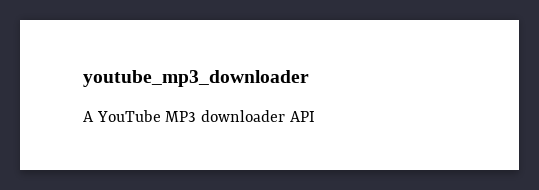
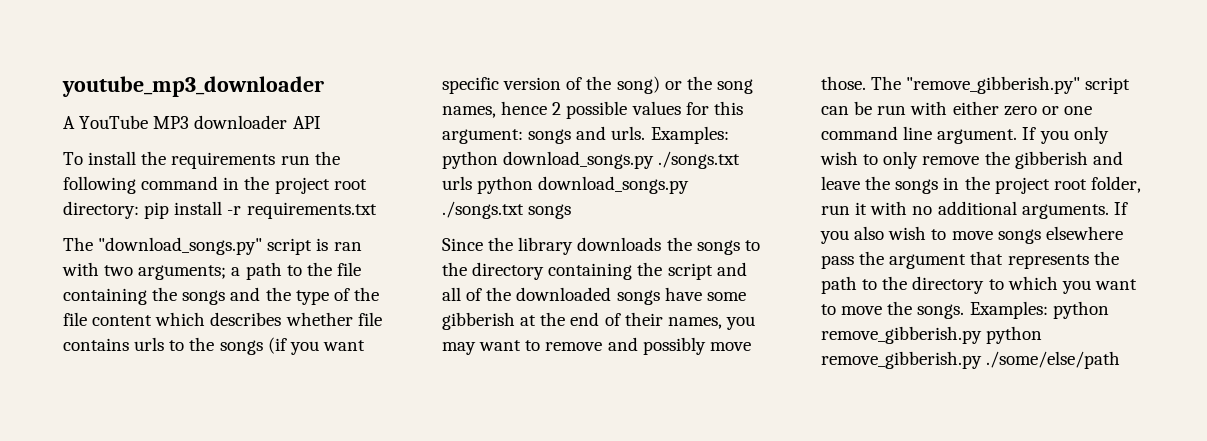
+ To install the requirements run the following command in the project root directory: pip install -r requirements.txt
+ The "download_songs.py" script is ran with two arguments; a path to the file containing the songs and the type of the file content which describes whether file contains urls to the songs (if you want specific version of the song) or the song names, hence 2 possible values for this argument: songs and urls. Examples: python download_songs.py ./songs.txt urls python download_songs.py ./songs.txt songs
+ Since the library downloads the songs to the directory containing the script and all of the downloaded songs have some gibberish at the end of their names, you may want to remove and possibly move those. The "remove_gibberish.py" script can be run with either zero or one command line argument. If you only wish to only remove the gibberish and leave the songs in the project root folder, run it with no additional arguments. If you also wish to move songs elsewhere pass the argument that represents the path to the directory to which you want to move the songs. Examples: python remove_gibberish.py python remove_gibberish.py ./some/else/path

